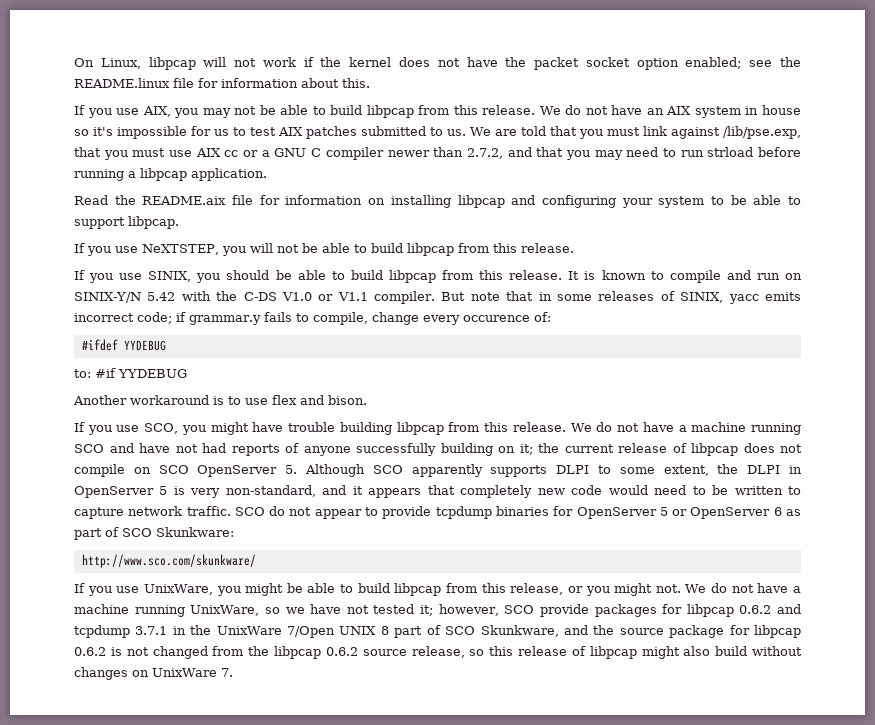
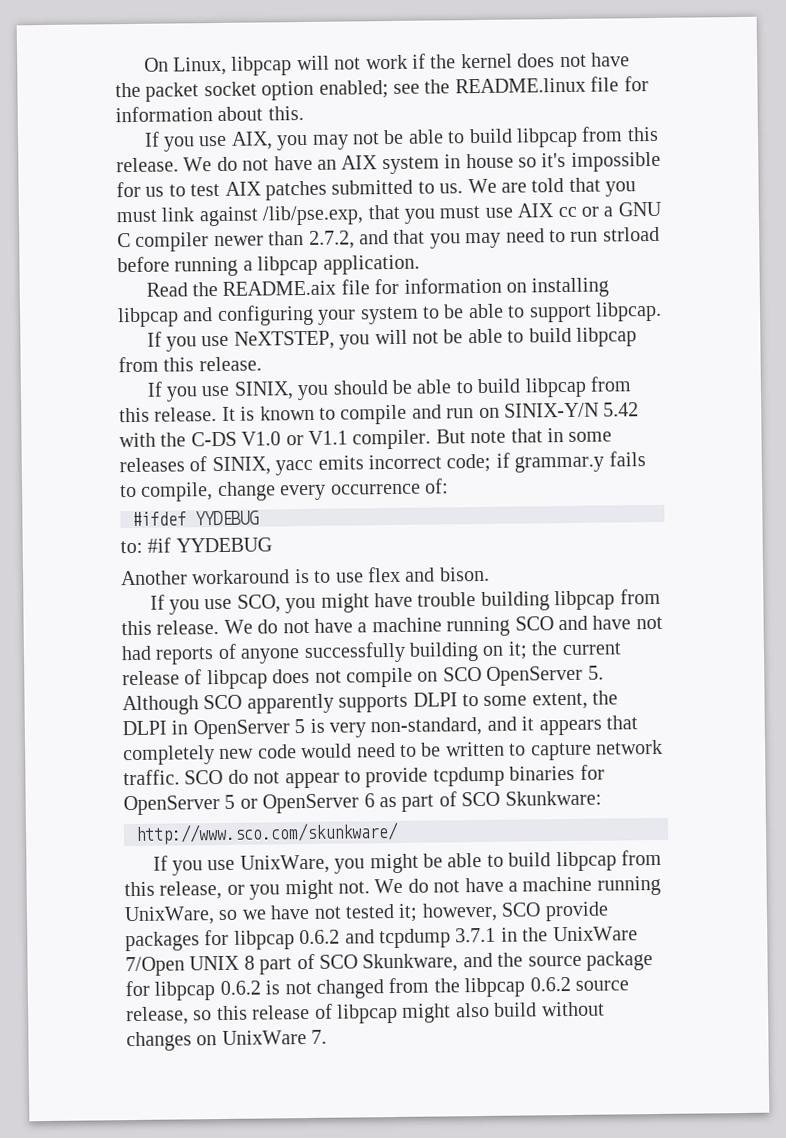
- But note that in some releases of SINIX, yacc emits incorrect code; if grammar.y fails to compile, change every occurence of:
+ But note that in some releases of SINIX, yacc emits incorrect code; if grammar.y fails to compile, change every occurrence of:

